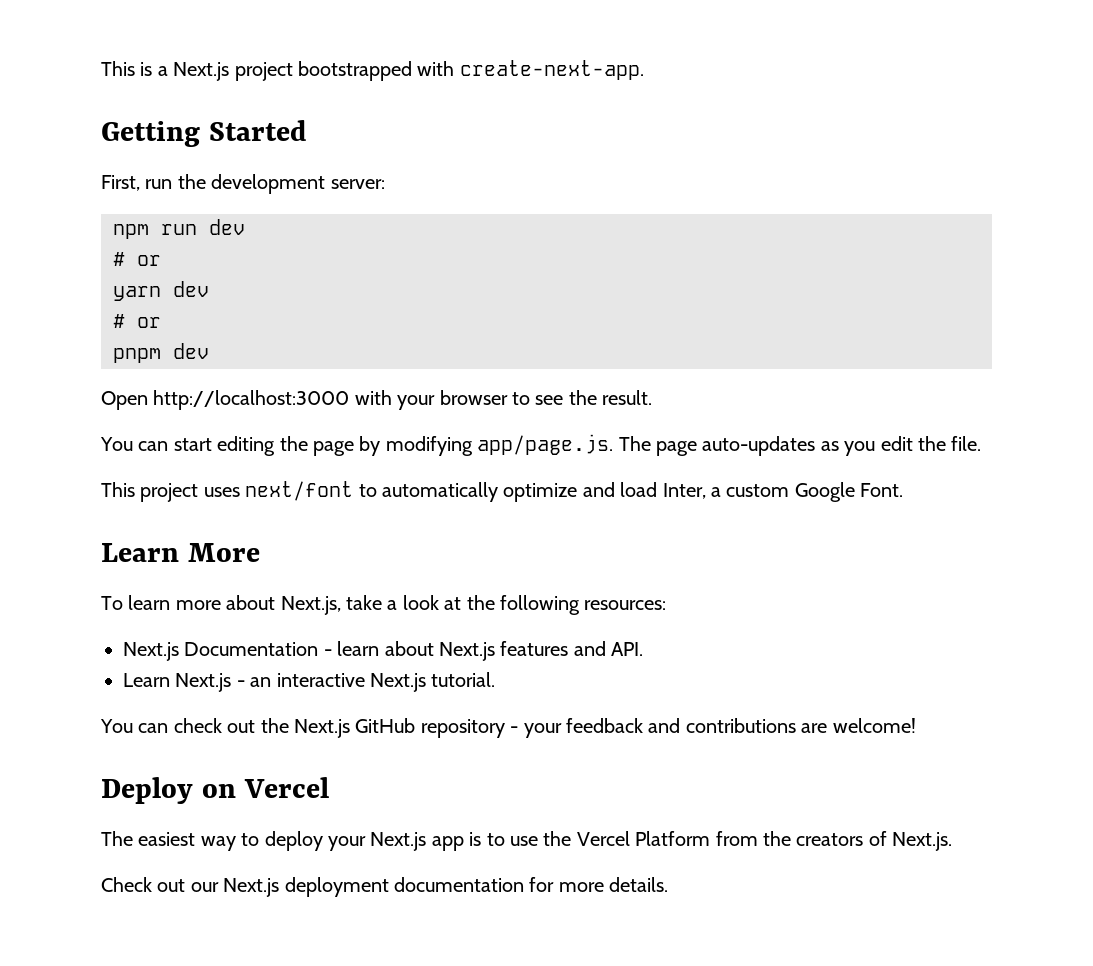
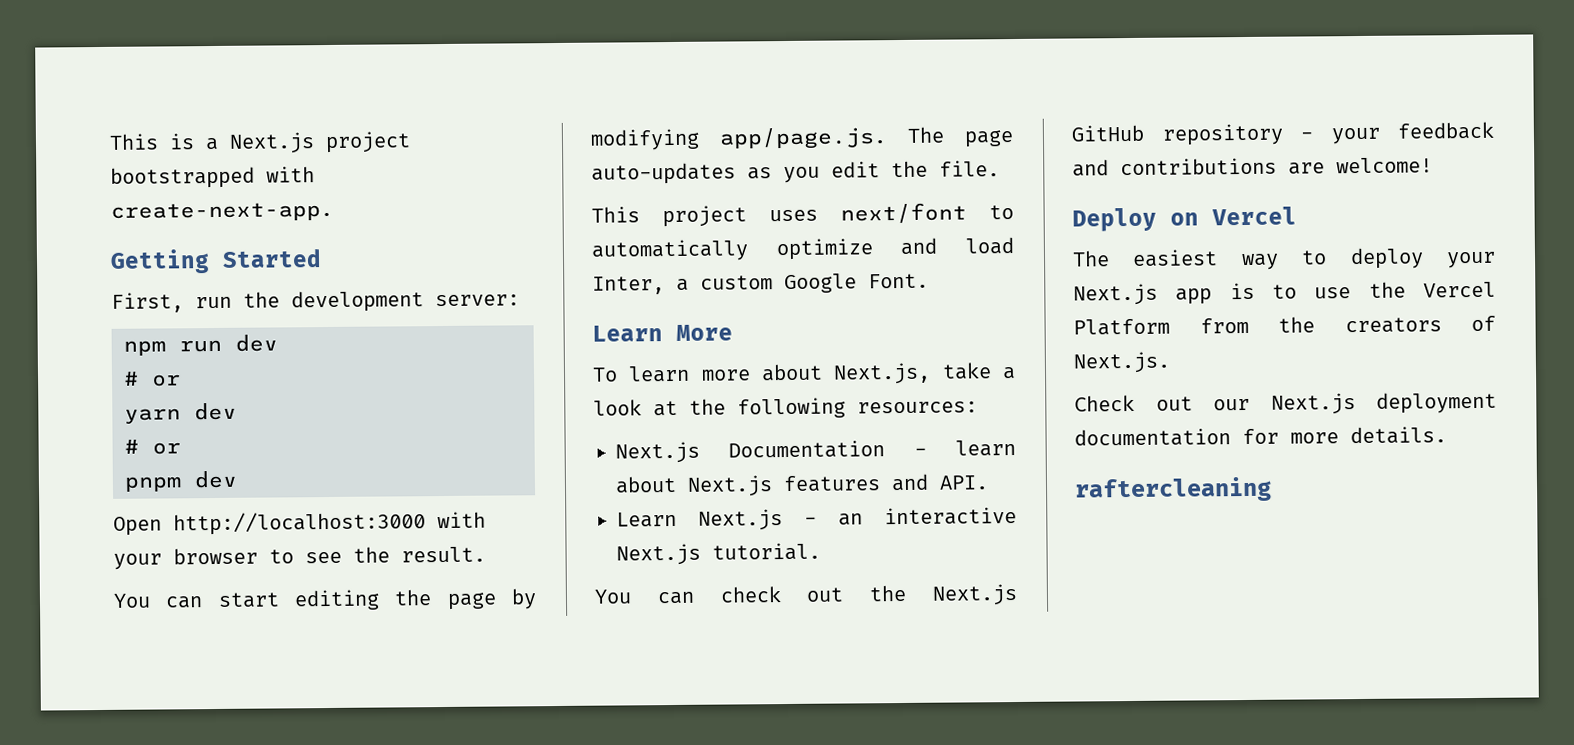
+ raftercleaning

